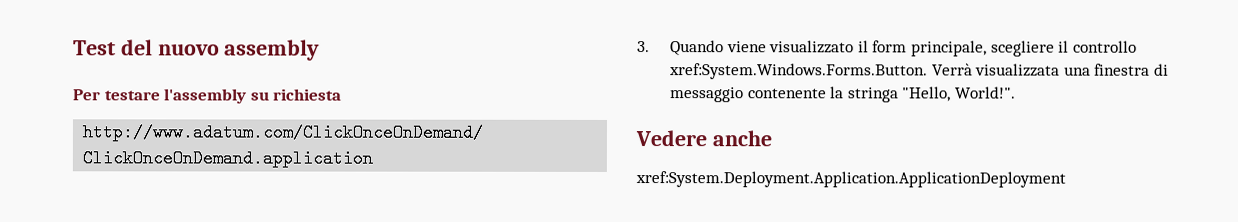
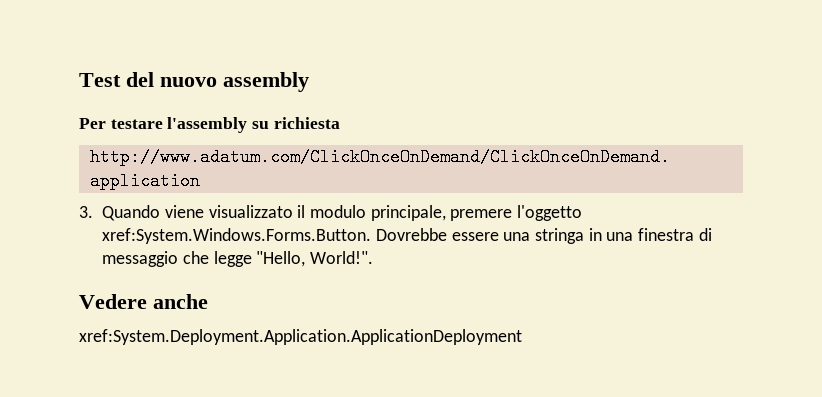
- 3. Quando viene visualizzato il form principale, scegliere il controllo xref:System.Windows.Forms.Button. Verrà visualizzata una finestra di messaggio contenente la stringa "Hello, World!".
+ 3. Quando viene visualizzato il modulo principale, premere l'oggetto xref:System.Windows.Forms.Button. Dovrebbe essere una stringa in una finestra di messaggio che legge "Hello, World!".

